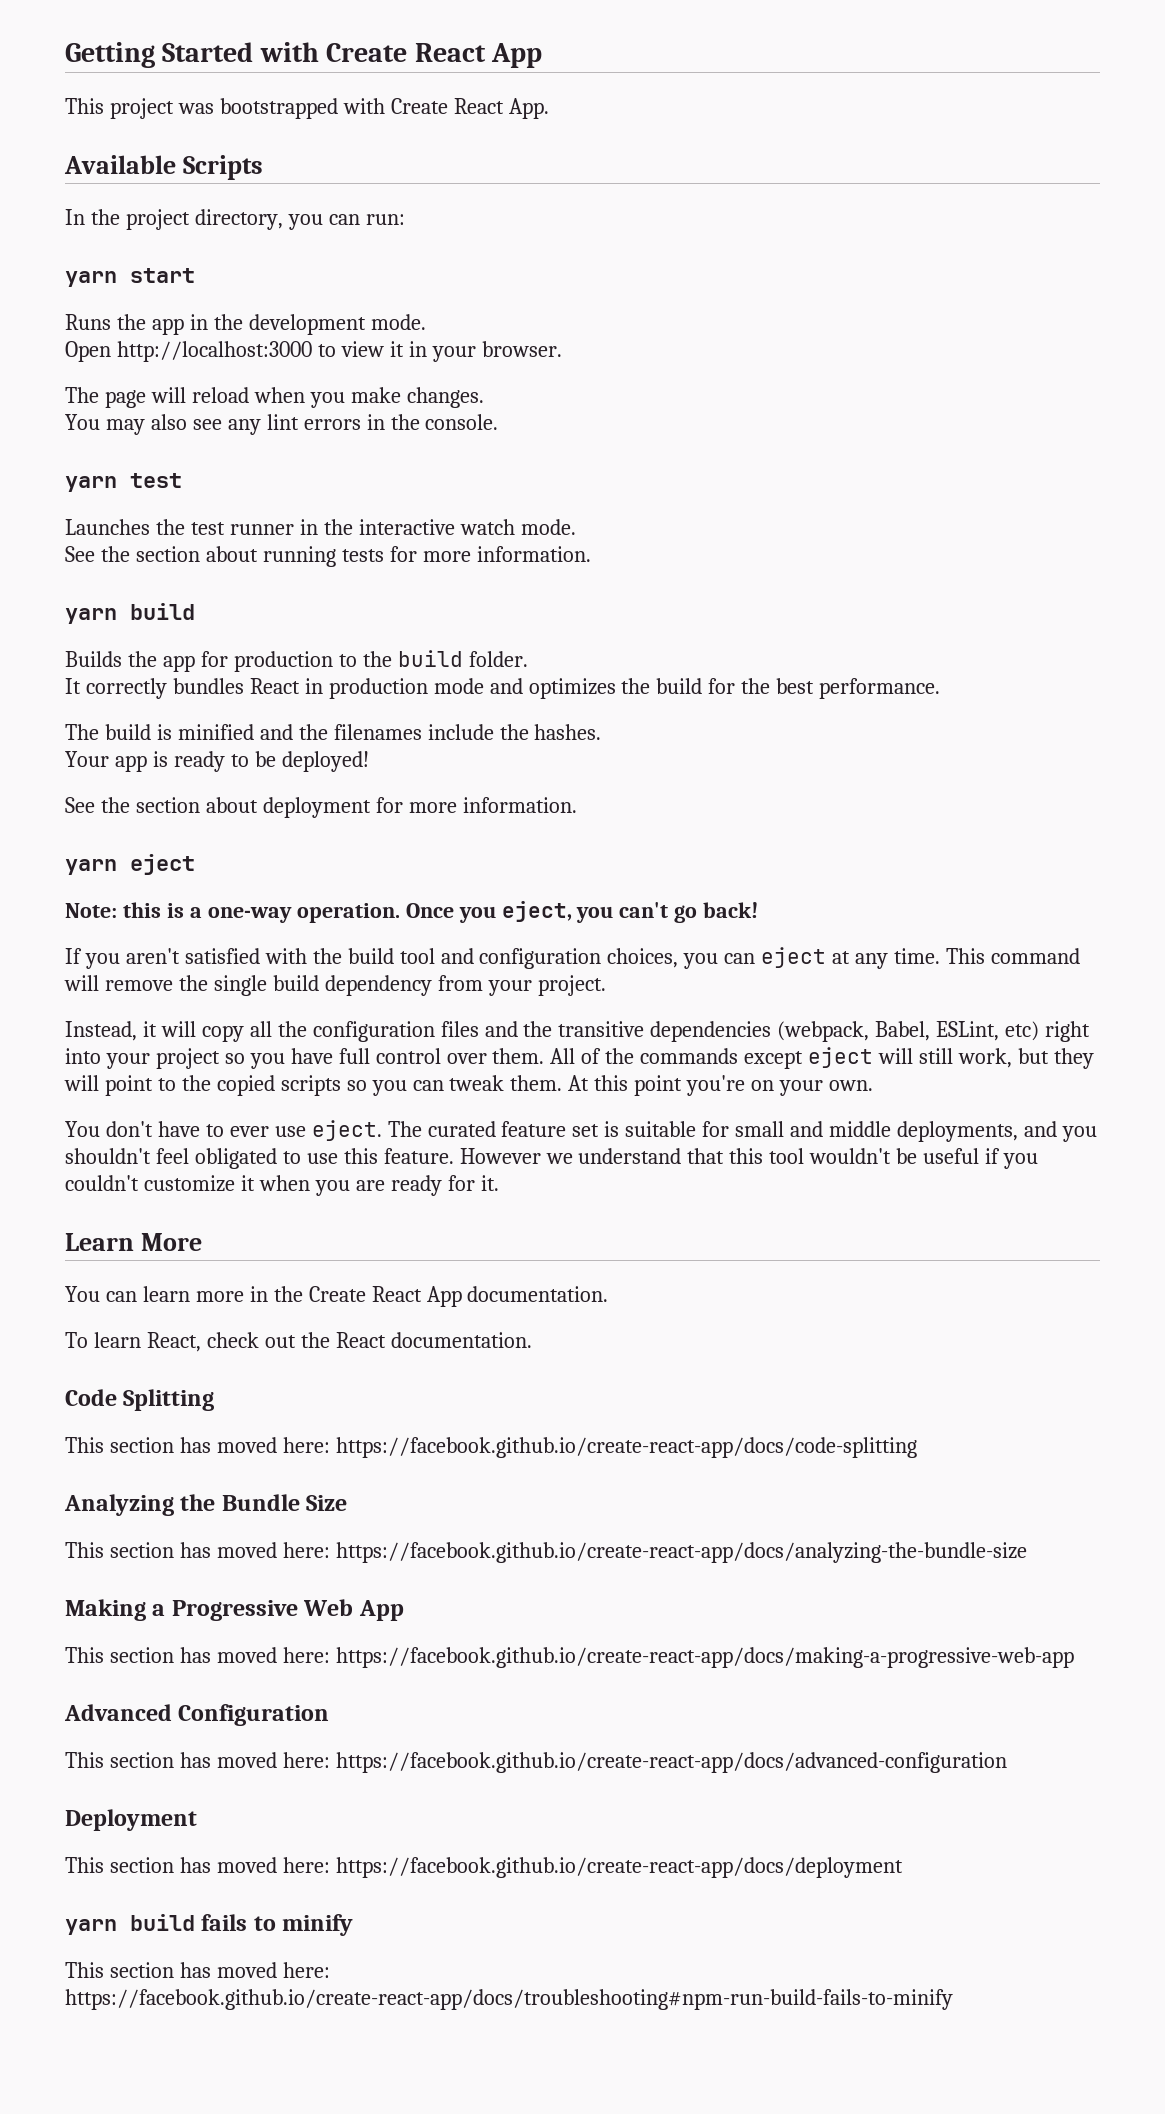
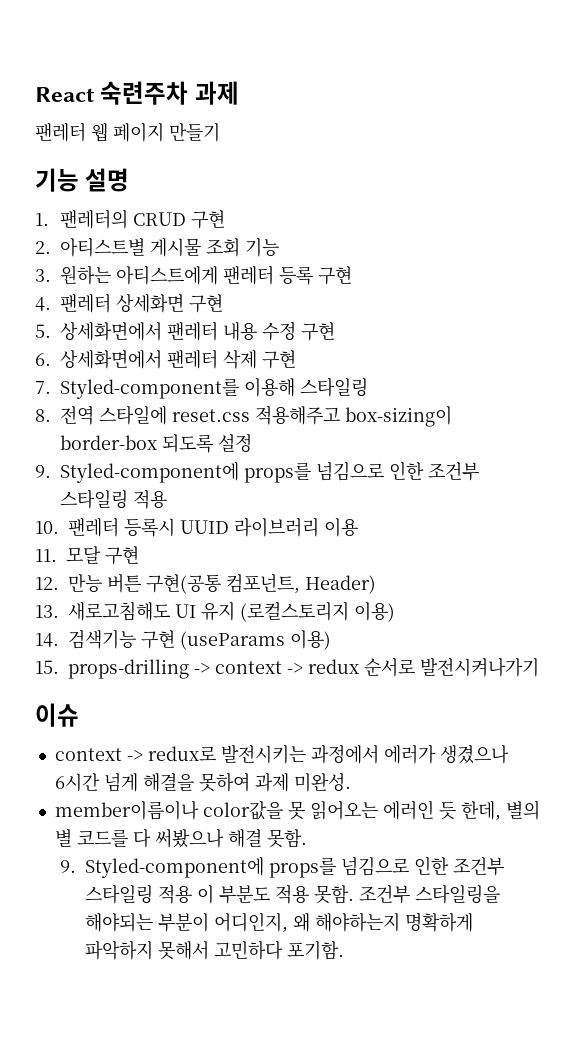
- Getting Started with Create React App
- This project was bootstrapped with Create React App.
- Available Scripts
- In the project directory, you can run:
- yarn start
- Runs the app in the development mode.
- Open http://localhost:3000 to view it in your browser.
- The page will reload when you make changes.
- You may also see any lint errors in the console.
- yarn test
- Launches the test runner in the interactive watch mode.
- See the section about running tests for more information.
- yarn build
- Builds the app for production to the build folder.
- It correctly bundles React in production mode and optimizes the build for the best performance.
- The build is minified and the filenames include the hashes.
- Your app is ready to be deployed!
- See the section about deployment for more information.
- yarn eject
- Note: this is a one-way operation. Once you eject, you can't go back!
- If you aren't satisfied with the build tool and configuration choices, you can eject at any time. This command will remove the single build dependency from your project.
- Instead, it will copy all the configuration files and the transitive dependencies (webpack, Babel, ESLint, etc) right into your project so you have full control over them. All of the commands except eject will still work, but they will point to the copied scripts so you can tweak them. At this point you're on your own.
- You don't have to ever use eject. The curated feature set is suitable for small and middle deployments, and you shouldn't feel obligated to use this feature. However we understand that this tool wouldn't be useful if you couldn't customize it when you are ready for it.
- Learn More
- You can learn more in the Create React App documentation.
- To learn React, check out the React documentation.
- Code Splitting
- This section has moved here: https://facebook.github.io/create-react-app/docs/code-splitting
- Analyzing the Bundle Size
- This section has moved here: https://facebook.github.io/create-react-app/docs/analyzing-the-bundle-size
- Making a Progressive Web App
- This section has moved here: https://facebook.github.io/create-react-app/docs/making-a-progressive-web-app
- Advanced Configuration
- This section has moved here: https://facebook.github.io/create-react-app/docs/advanced-configuration
- Deployment
- This section has moved here: https://facebook.github.io/create-react-app/docs/deployment
- yarn build fails to minify
- This section has moved here: https://facebook.github.io/create-react-app/docs/troubleshooting#npm-run-build-fails-to-minify
+ React 숙련주차 과제
+ 팬레터 웹 페이지 만들기
+ 기능 설명
+ 1. 팬레터의 CRUD 구현
+ 2. 아티스트별 게시물 조회 기능
+ 3. 원하는 아티스트에게 팬레터 등록 구현
+ 4. 팬레터 상세화면 구현
+ 5. 상세화면에서 팬레터 내용 수정 구현
+ 6. 상세화면에서 팬레터 삭제 구현
+ 7. Styled-component를 이용해 스타일링
+ 8. 전역 스타일에 reset.css 적용해주고 box-sizing이 border-box 되도록 설정
+ 9. Styled-component에 props를 넘김으로 인한 조건부 스타일링 적용
+ 10. 팬레터 등록시 UUID 라이브러리 이용
+ 11. 모달 구현
+ 12. 만능 버튼 구현(공통 컴포넌트, Header)
+ 13. 새로고침해도 UI 유지 (로컬스토리지 이용)
+ 14. 검색기능 구현 (useParams 이용)
+ 15. props-drilling -> context -> redux 순서로 발전시켜나가기
+ 이슈
+ context -> redux로 발전시키는 과정에서 에러가 생겼으나 6시간 넘게 해결을 못하여 과제 미완성.
+ member이름이나 color값을 못 읽어오는 에러인 듯 한데, 별의 별 코드를 다 써봤으나 해결 못함.
+ 9. Styled-component에 props를 넘김으로 인한 조건부 스타일링 적용 이 부분도 적용 못함. 조건부 스타일링을 해야되는 부분이 어디인지, 왜 해야하는지 명확하게 파악하지 못해서 고민하다 포기함.

